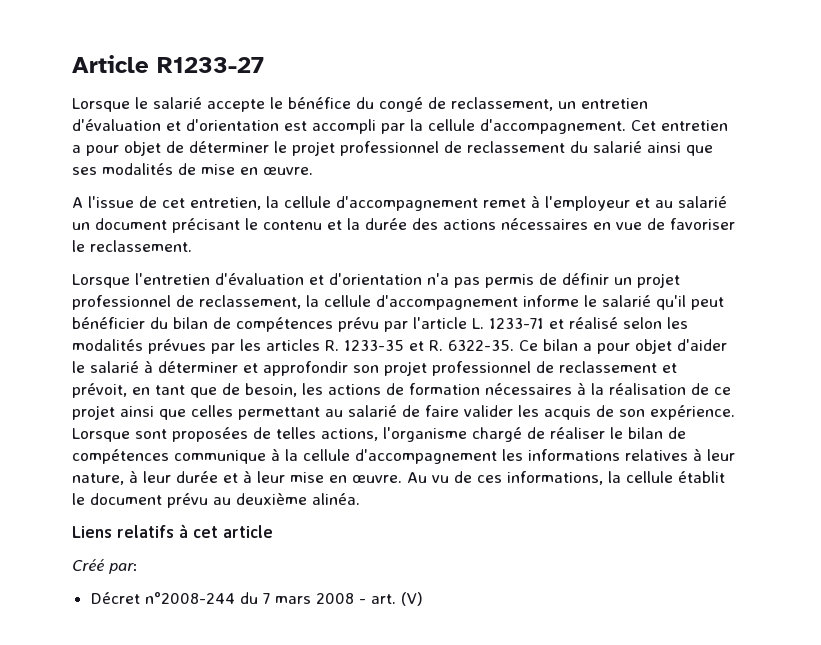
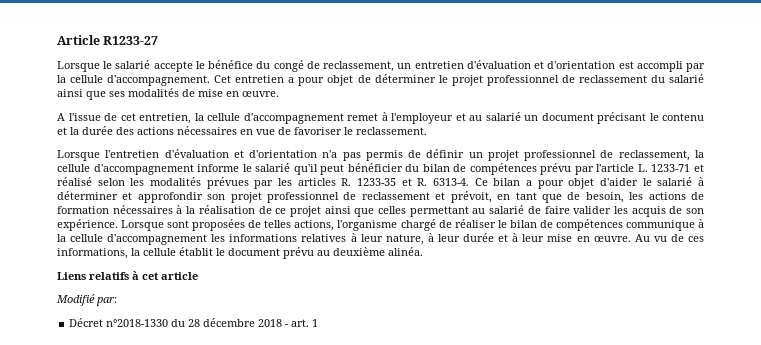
- Lorsque l'entretien d'évaluation et d'orientation n'a pas permis de définir un projet professionnel de reclassement, la cellule d'accompagnement informe le salarié qu'il peut bénéficier du bilan de compétences prévu par l'article L. 1233-71 et réalisé selon les modalités prévues par les articles R. 1233-35 et R. 6322-35.
+ Lorsque l'entretien d'évaluation et d'orientation n'a pas permis de définir un projet professionnel de reclassement, la cellule d'accompagnement informe le salarié qu'il peut bénéficier du bilan de compétences prévu par l'article L. 1233-71 et réalisé selon les modalités prévues par les articles R. 1233-35 et R. 6313-4.
- Créé par:
+ Modifié par:
- Décret n°2008-244 du 7 mars 2008 - art. (V)
+ Décret n°2018-1330 du 28 décembre 2018 - art. 1

